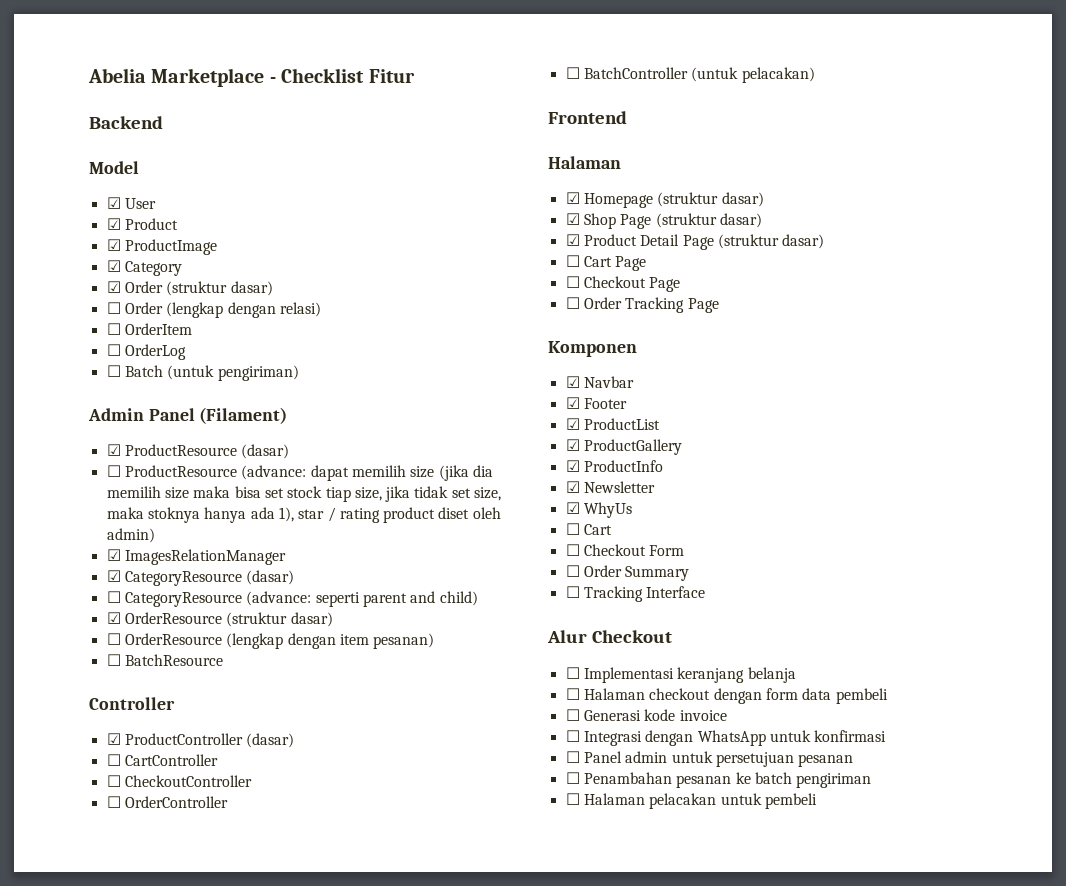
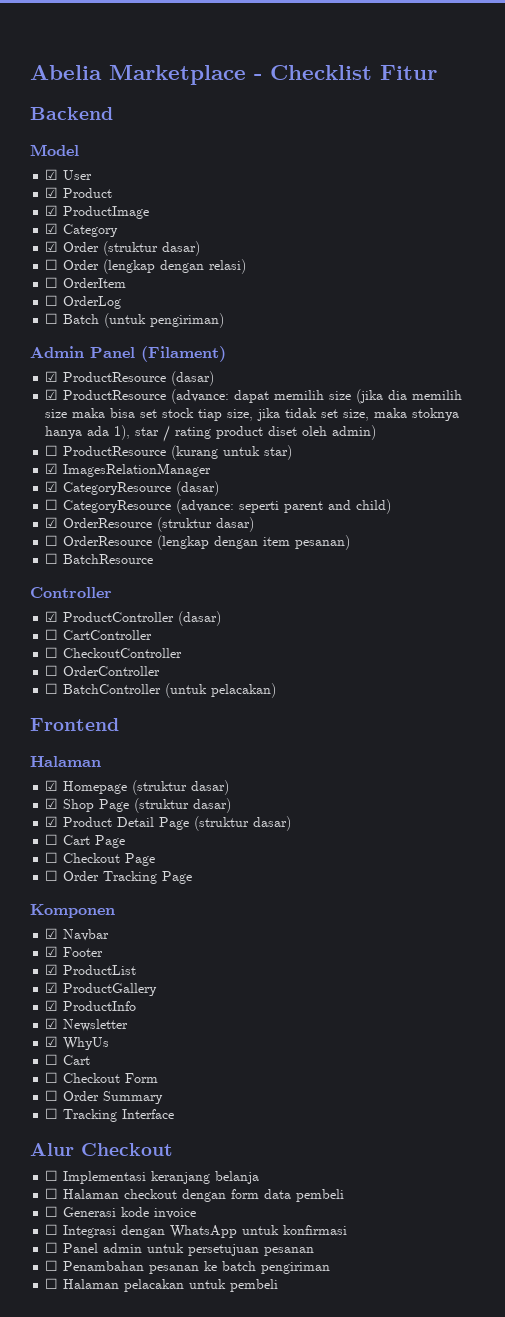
- ☐ ProductResource (advance: dapat memilih size (jika dia memilih size maka bisa set stock tiap size, jika tidak set size, maka stoknya hanya ada 1), star / rating product diset oleh admin)
+ ☑ ProductResource (advance: dapat memilih size (jika dia memilih size maka bisa set stock tiap size, jika tidak set size, maka stoknya hanya ada 1), star / rating product diset oleh admin)
+ ☐ ProductResource (kurang untuk star)

